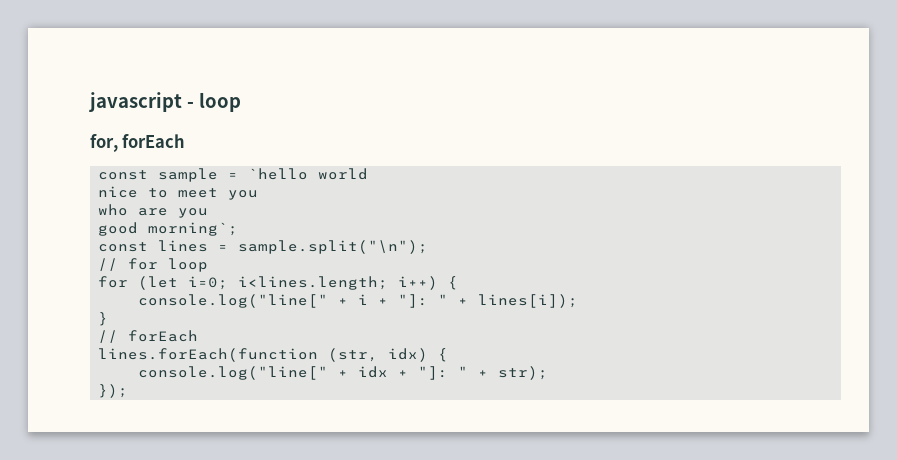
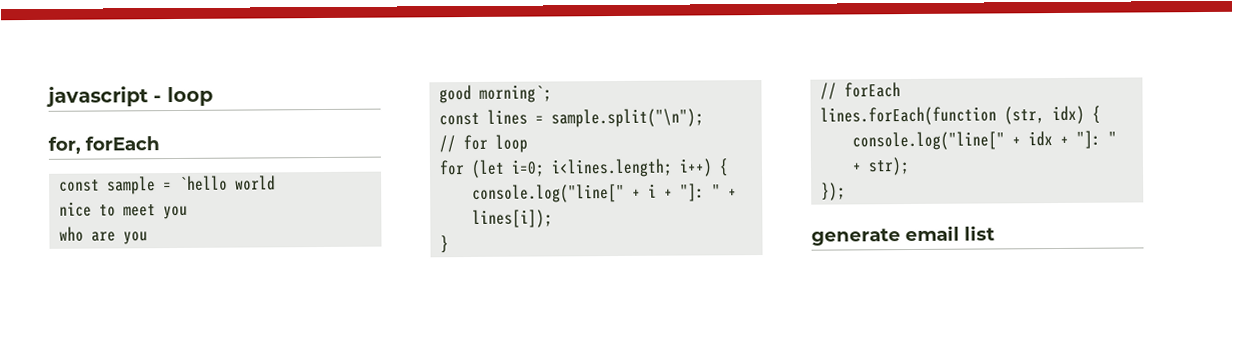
+ generate email list

